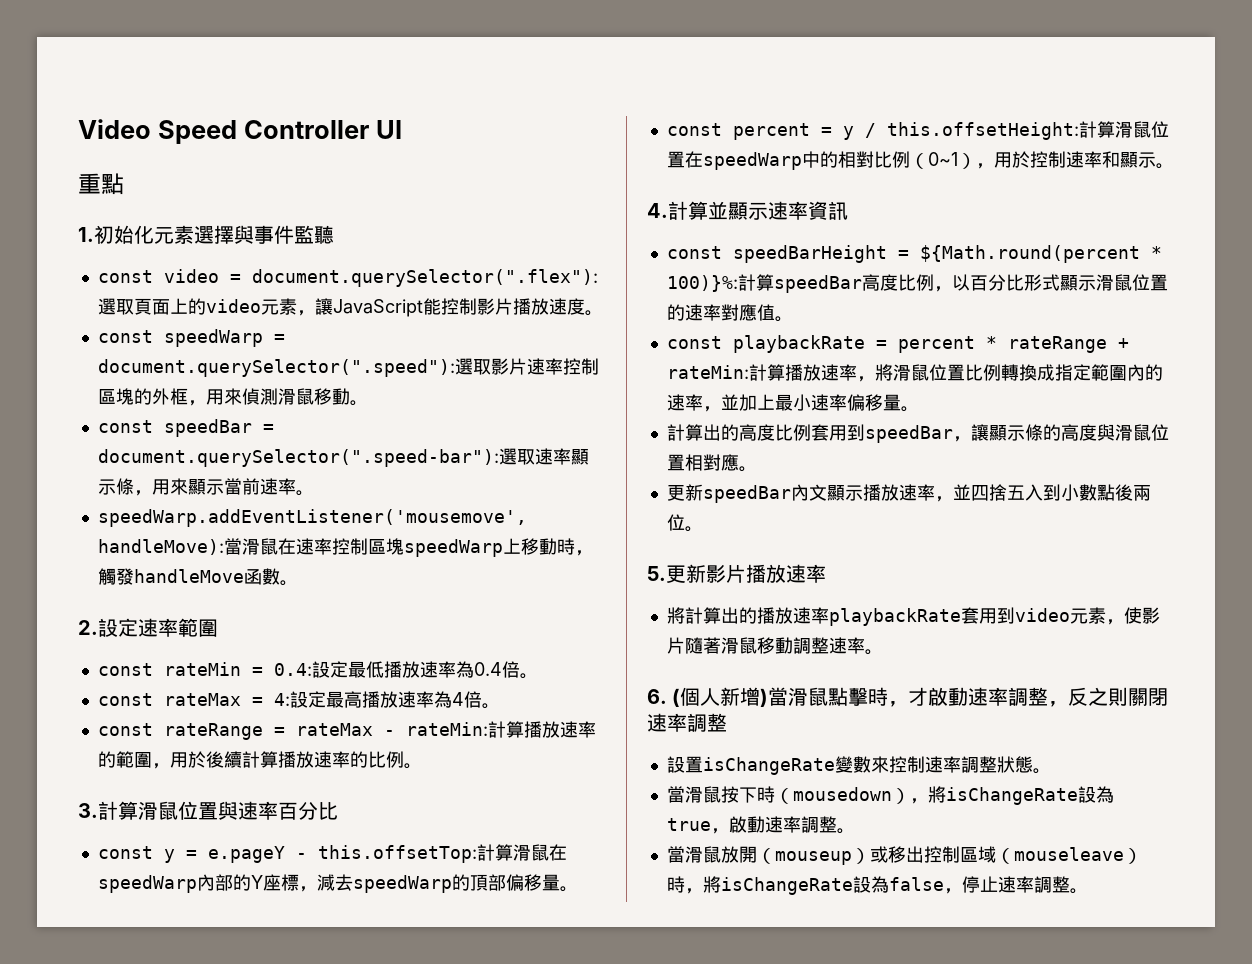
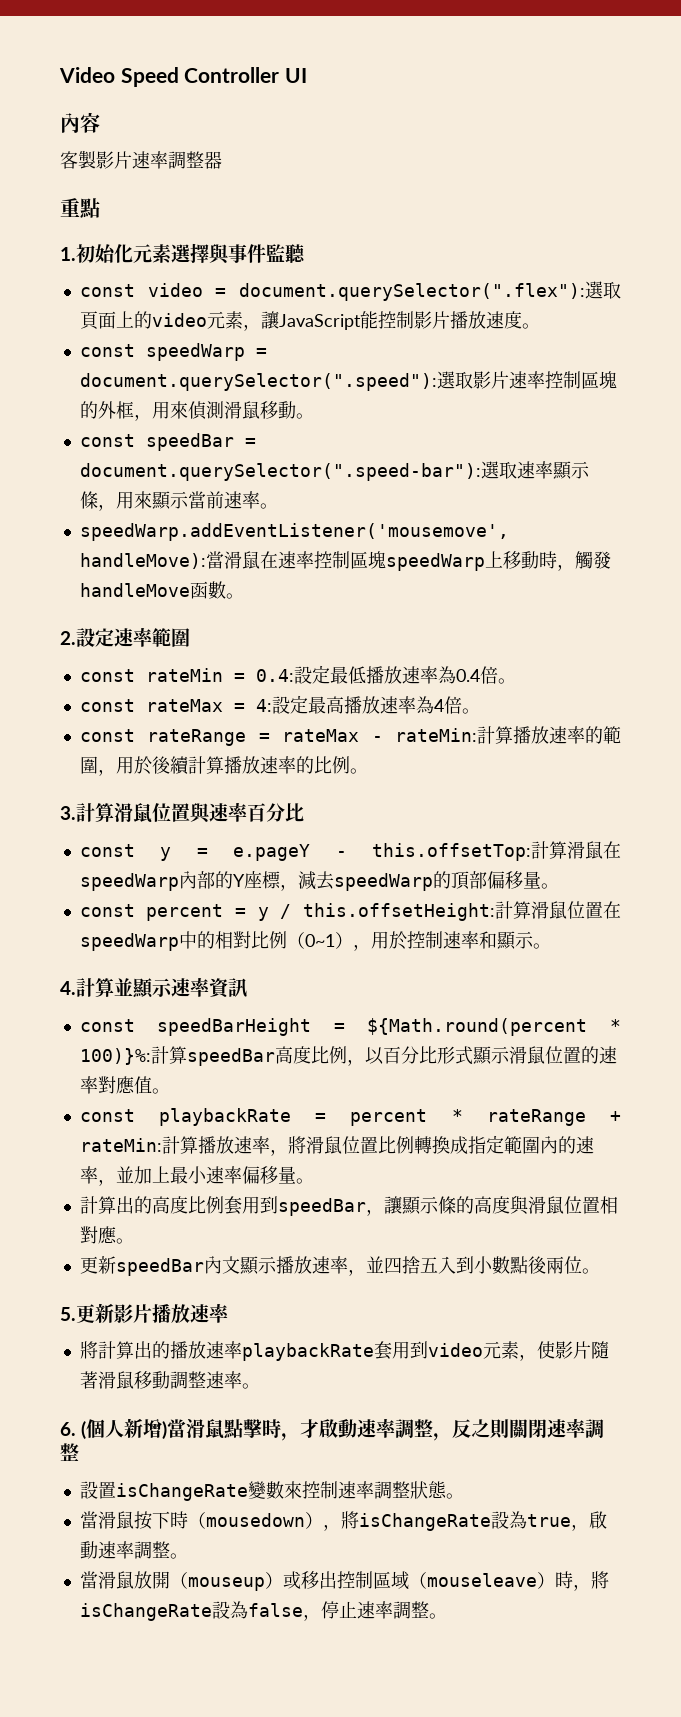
+ 內容
+ 客製影片速率調整器

